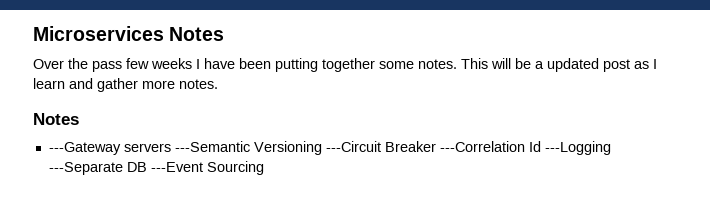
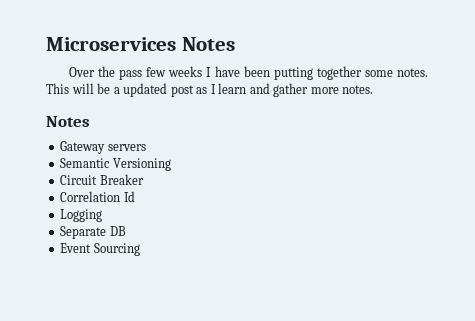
- ---Gateway servers ---Semantic Versioning ---Circuit Breaker ---Correlation Id ---Logging ---Separate DB ---Event Sourcing
+ Gateway servers
+ Semantic Versioning
+ Circuit Breaker
+ Correlation Id
+ Logging
+ Separate DB
+ Event Sourcing

